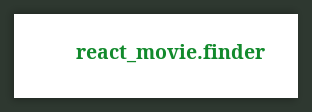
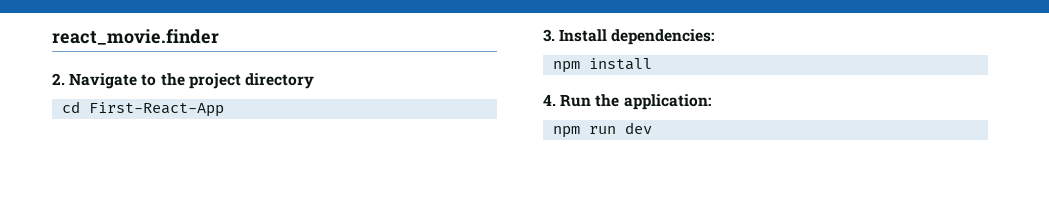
+ 2. Navigate to the project directory
+ cd First-React-App
+ 3. Install dependencies:
+ npm install
+ 4. Run the application:
+ npm run dev

